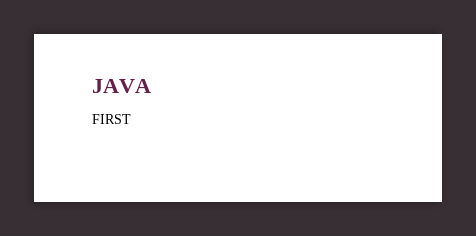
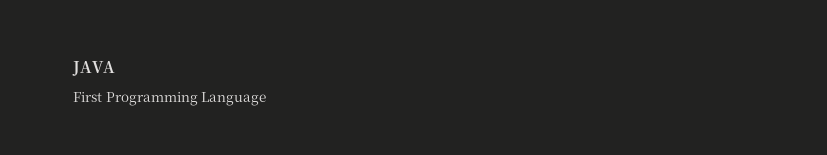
- FIRST
+ First Programming Language

